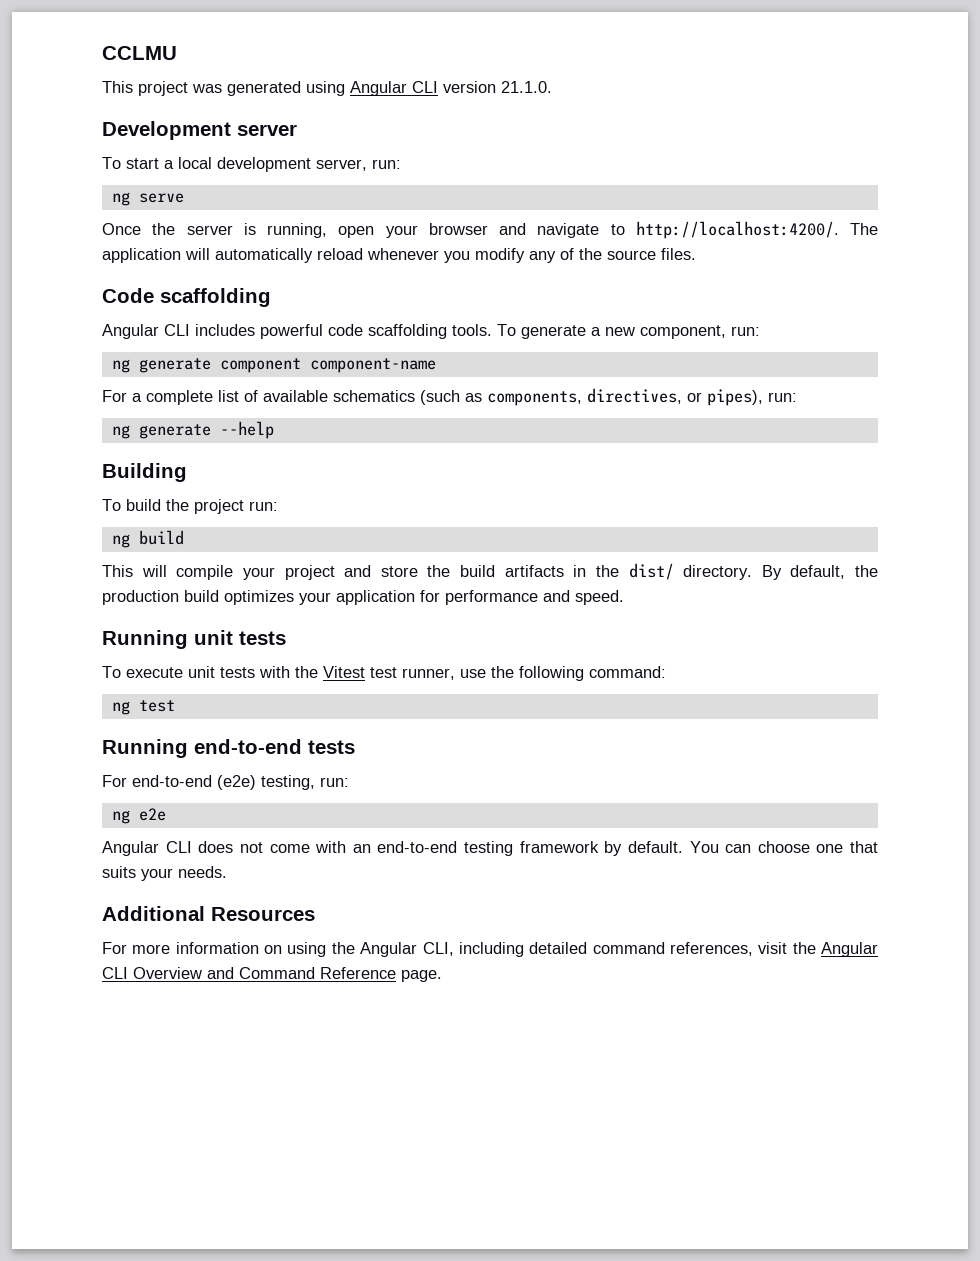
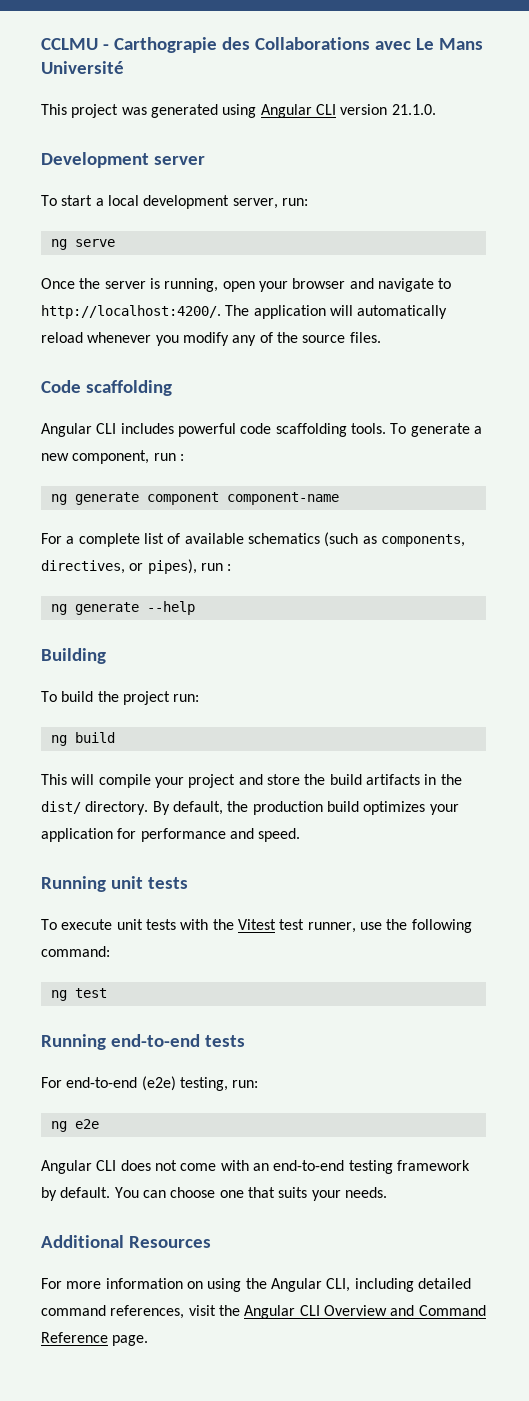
- CCLMU
+ CCLMU - Carthograpie des Collaborations avec Le Mans Université
- To generate a new component, run:
+ To generate a new component, run :
- For a complete list of available schematics (such as components, directives, or pipes), run:
+ For a complete list of available schematics (such as components, directives, or pipes), run :

